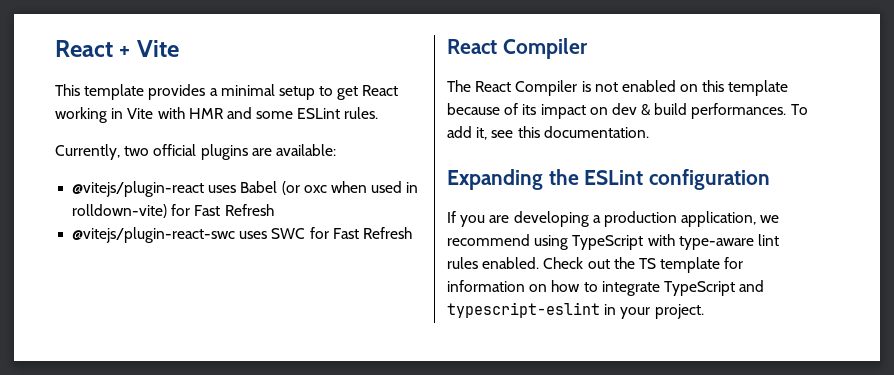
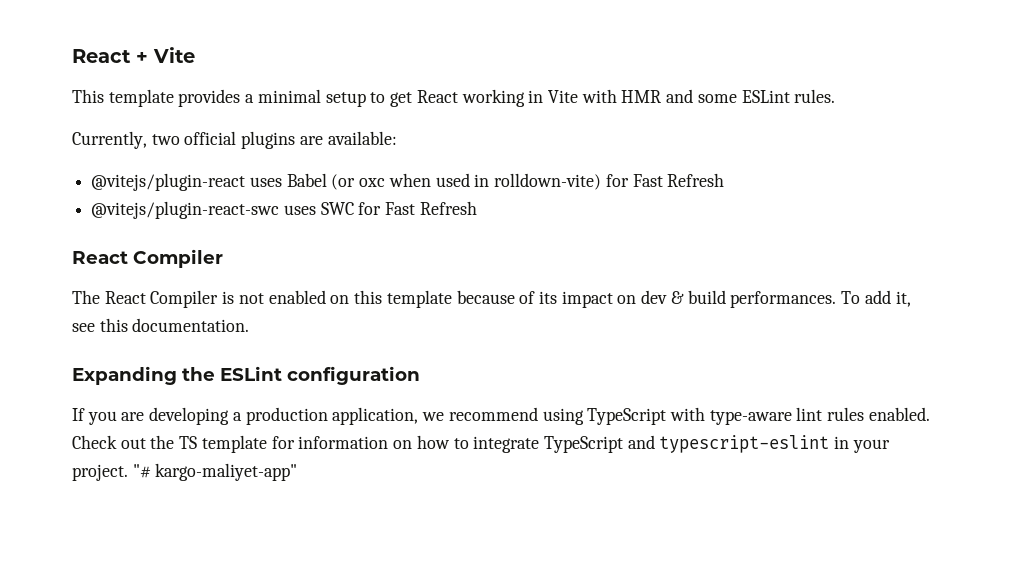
+ "# kargo-maliyet-app"

